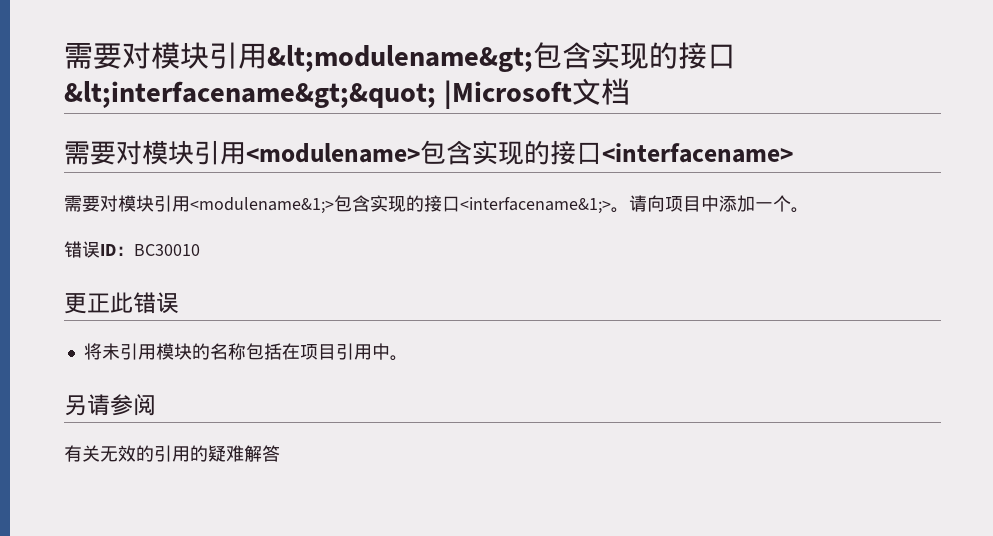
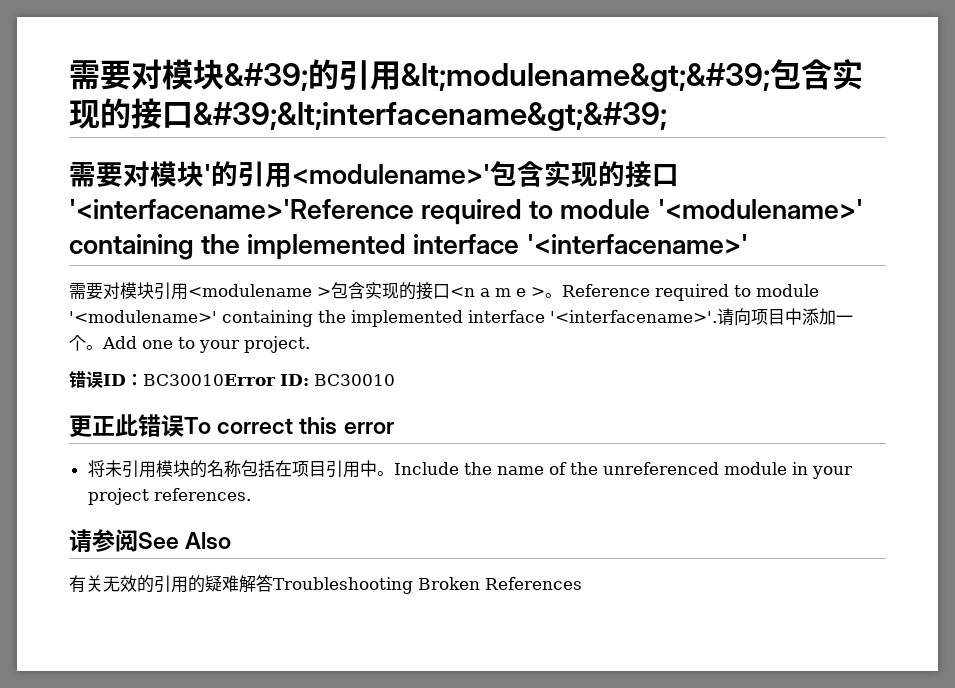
- 需要对模块引用&lt;modulename&gt;包含实现的接口&lt;interfacename&gt;&quot; |Microsoft文档
- 需要对模块引用<modulename>包含实现的接口<interfacename>
- 需要对模块引用<modulename&1;>包含实现的接口<interfacename&1;>。
+ 需要对模块&#39;的引用&lt;modulename&gt;&#39;包含实现的接口&#39;&lt;interfacename&gt;&#39;
+ 需要对模块'的引用<modulename>'包含实现的接口'<interfacename>'Reference required to module '<modulename>' containing the implemented interface '<interfacename>'
+ 需要对模块引用<modulename >包含实现的接口<n a m e >。Reference required to module '<modulename>' containing the implemented interface '<interfacename>'.
+ Add one to your project.
- 错误ID：BC30010
+ 错误ID：BC30010Error ID: BC30010
- 更正此错误
+ 更正此错误To correct this error
- 将未引用模块的名称包括在项目引用中。
- 另请参阅
+ 将未引用模块的名称包括在项目引用中。Include the name of the unreferenced module in your project references.
+ 请参阅See Also
- 有关无效的引用的疑难解答
+ 有关无效的引用的疑难解答Troubleshooting Broken References

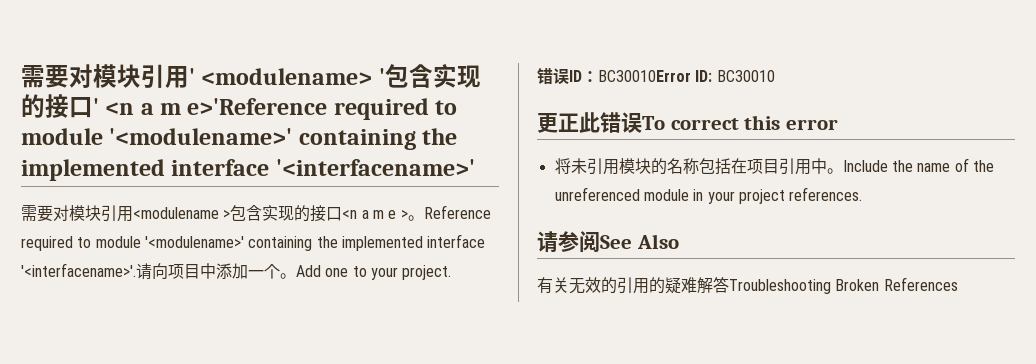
- 需要对模块&#39;的引用&lt;modulename&gt;&#39;包含实现的接口&#39;&lt;interfacename&gt;&#39;
- 需要对模块'的引用<modulename>'包含实现的接口'<interfacename>'Reference required to module '<modulename>' containing the implemented interface '<interfacename>'
+ 需要对模块引用' <modulename> '包含实现的接口' <n a m e>'Reference required to module '<modulename>' containing the implemented interface '<interfacename>'

